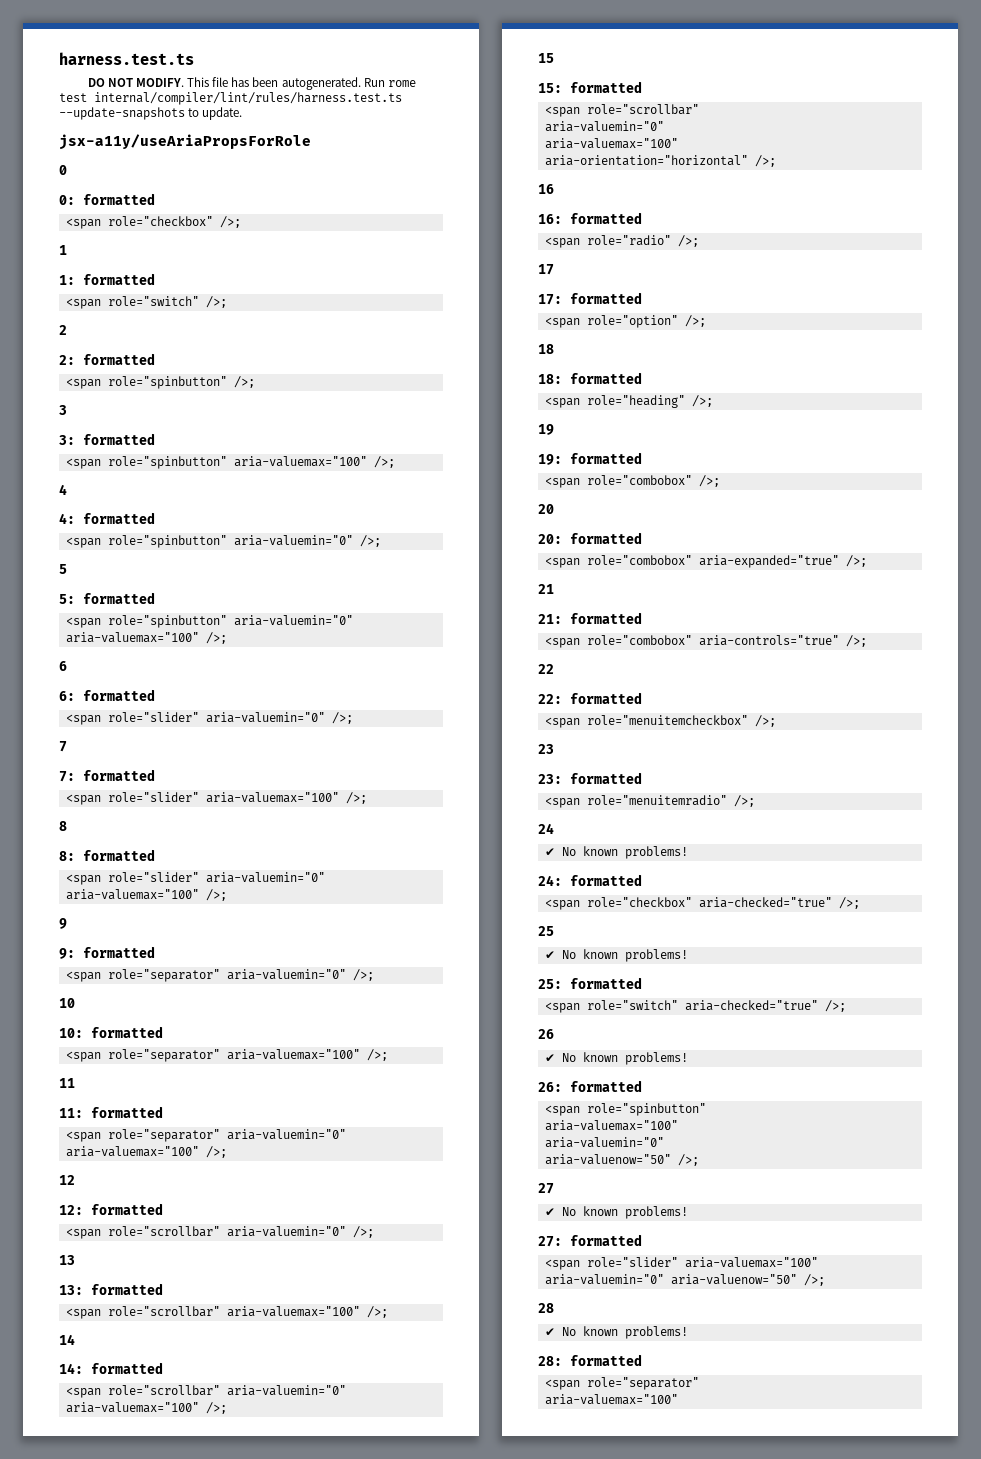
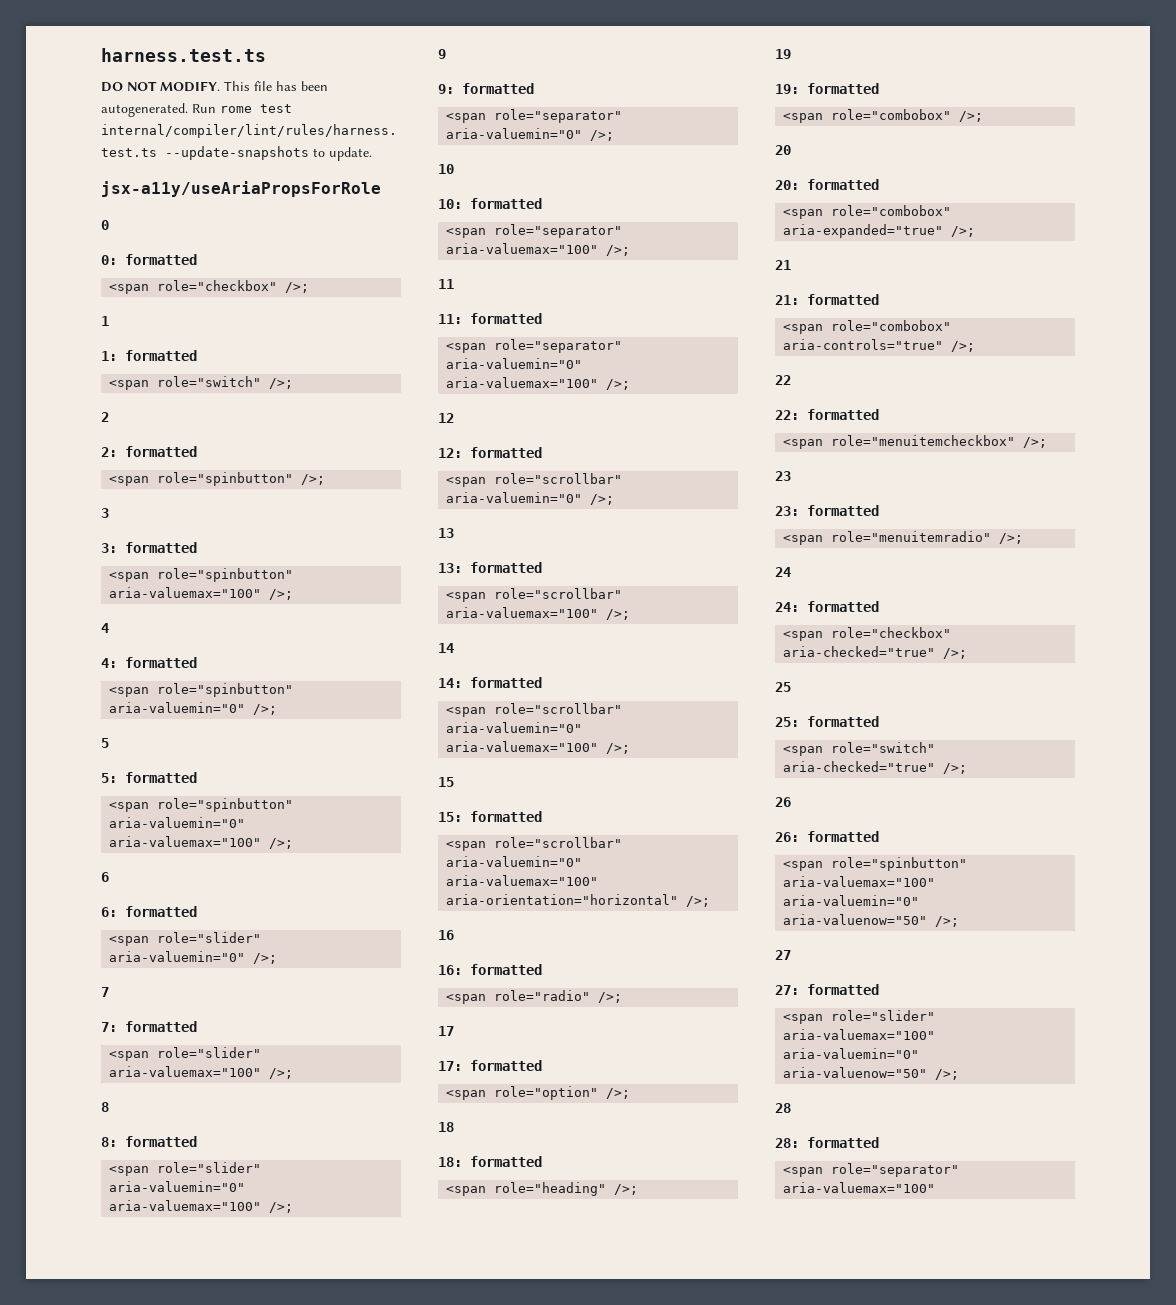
  24
- ✔ No known problems!
  25
- ✔ No known problems!
  26
- ✔ No known problems!
  27
- ✔ No known problems!
  28
- ✔ No known problems!

